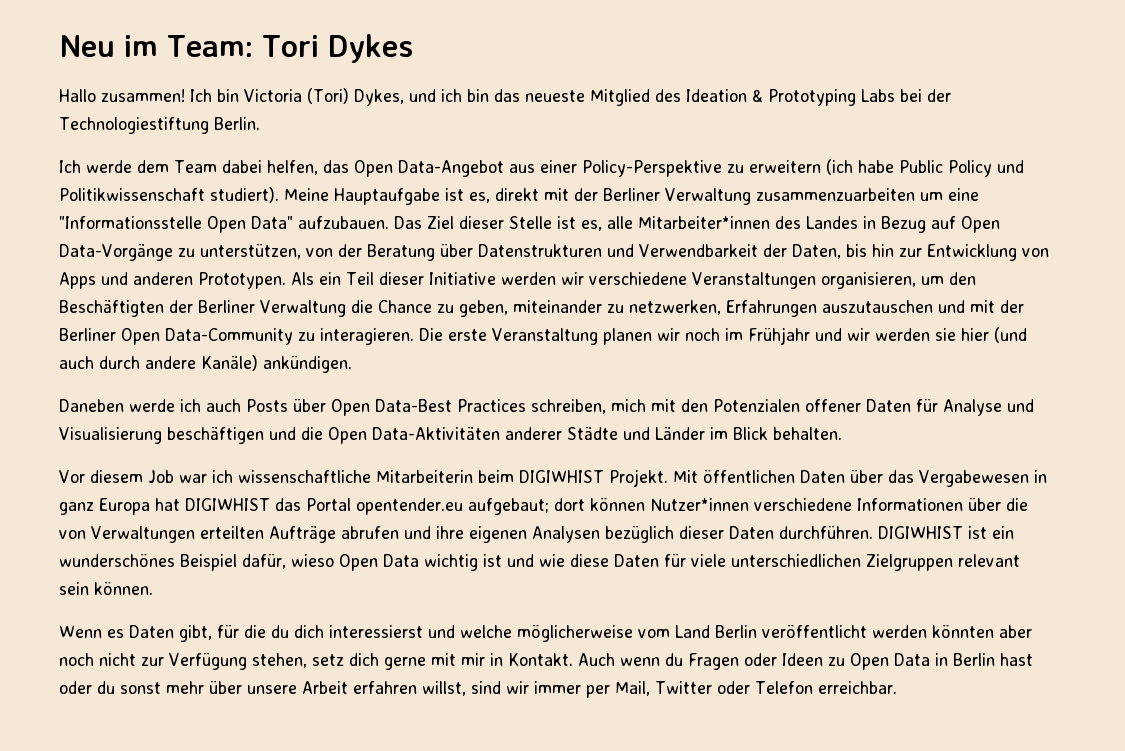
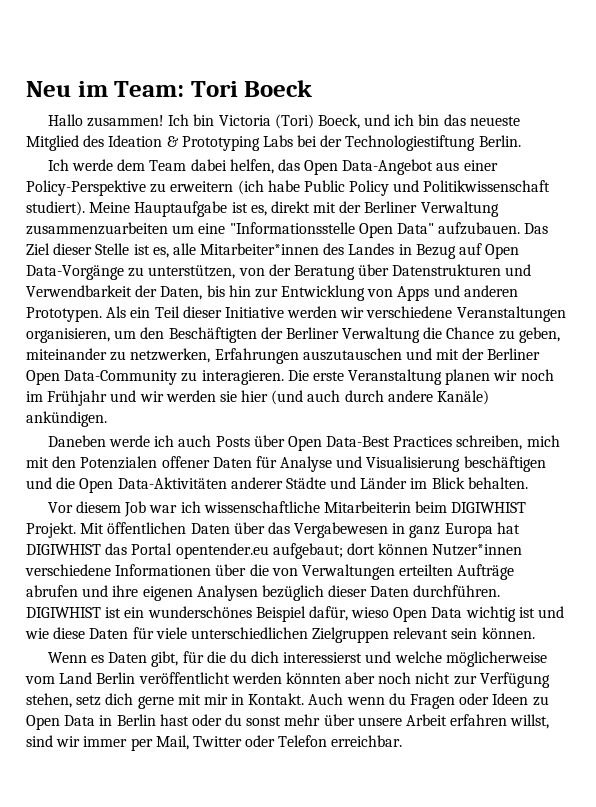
- Neu im Team: Tori Dykes
+ Neu im Team: Tori Boeck
- Ich bin Victoria (Tori) Dykes, und ich bin das neueste Mitglied des Ideation & Prototyping Labs bei der Technologiestiftung Berlin.
+ Ich bin Victoria (Tori) Boeck, und ich bin das neueste Mitglied des Ideation & Prototyping Labs bei der Technologiestiftung Berlin.

